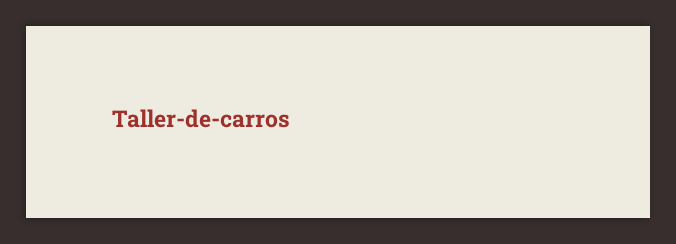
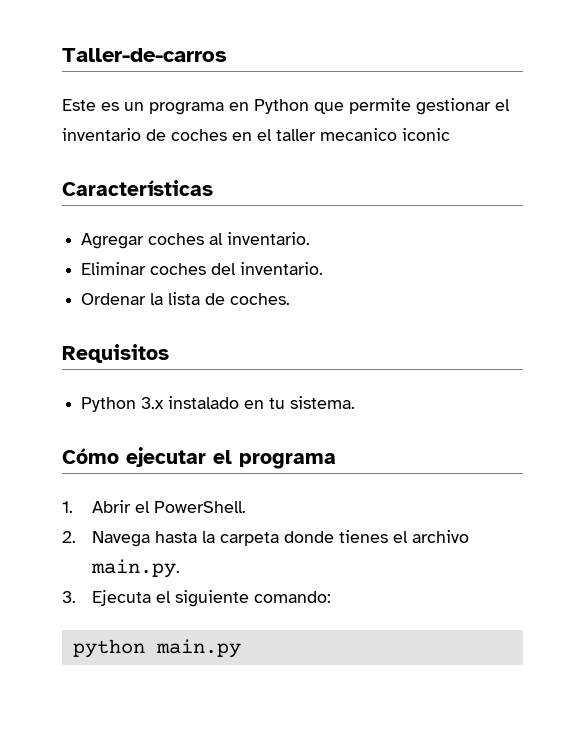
+ Este es un programa en Python que permite gestionar el inventario de coches en el taller mecanico iconic
+ Características
+ Agregar coches al inventario.
+ Eliminar coches del inventario.
+ Ordenar la lista de coches.
+ Requisitos
+ Python 3.x instalado en tu sistema.
+ Cómo ejecutar el programa
+ 1. Abrir el PowerShell.
+ 2. Navega hasta la carpeta donde tienes el archivo main.py.
+ 3. Ejecuta el siguiente comando:
+ python main.py

